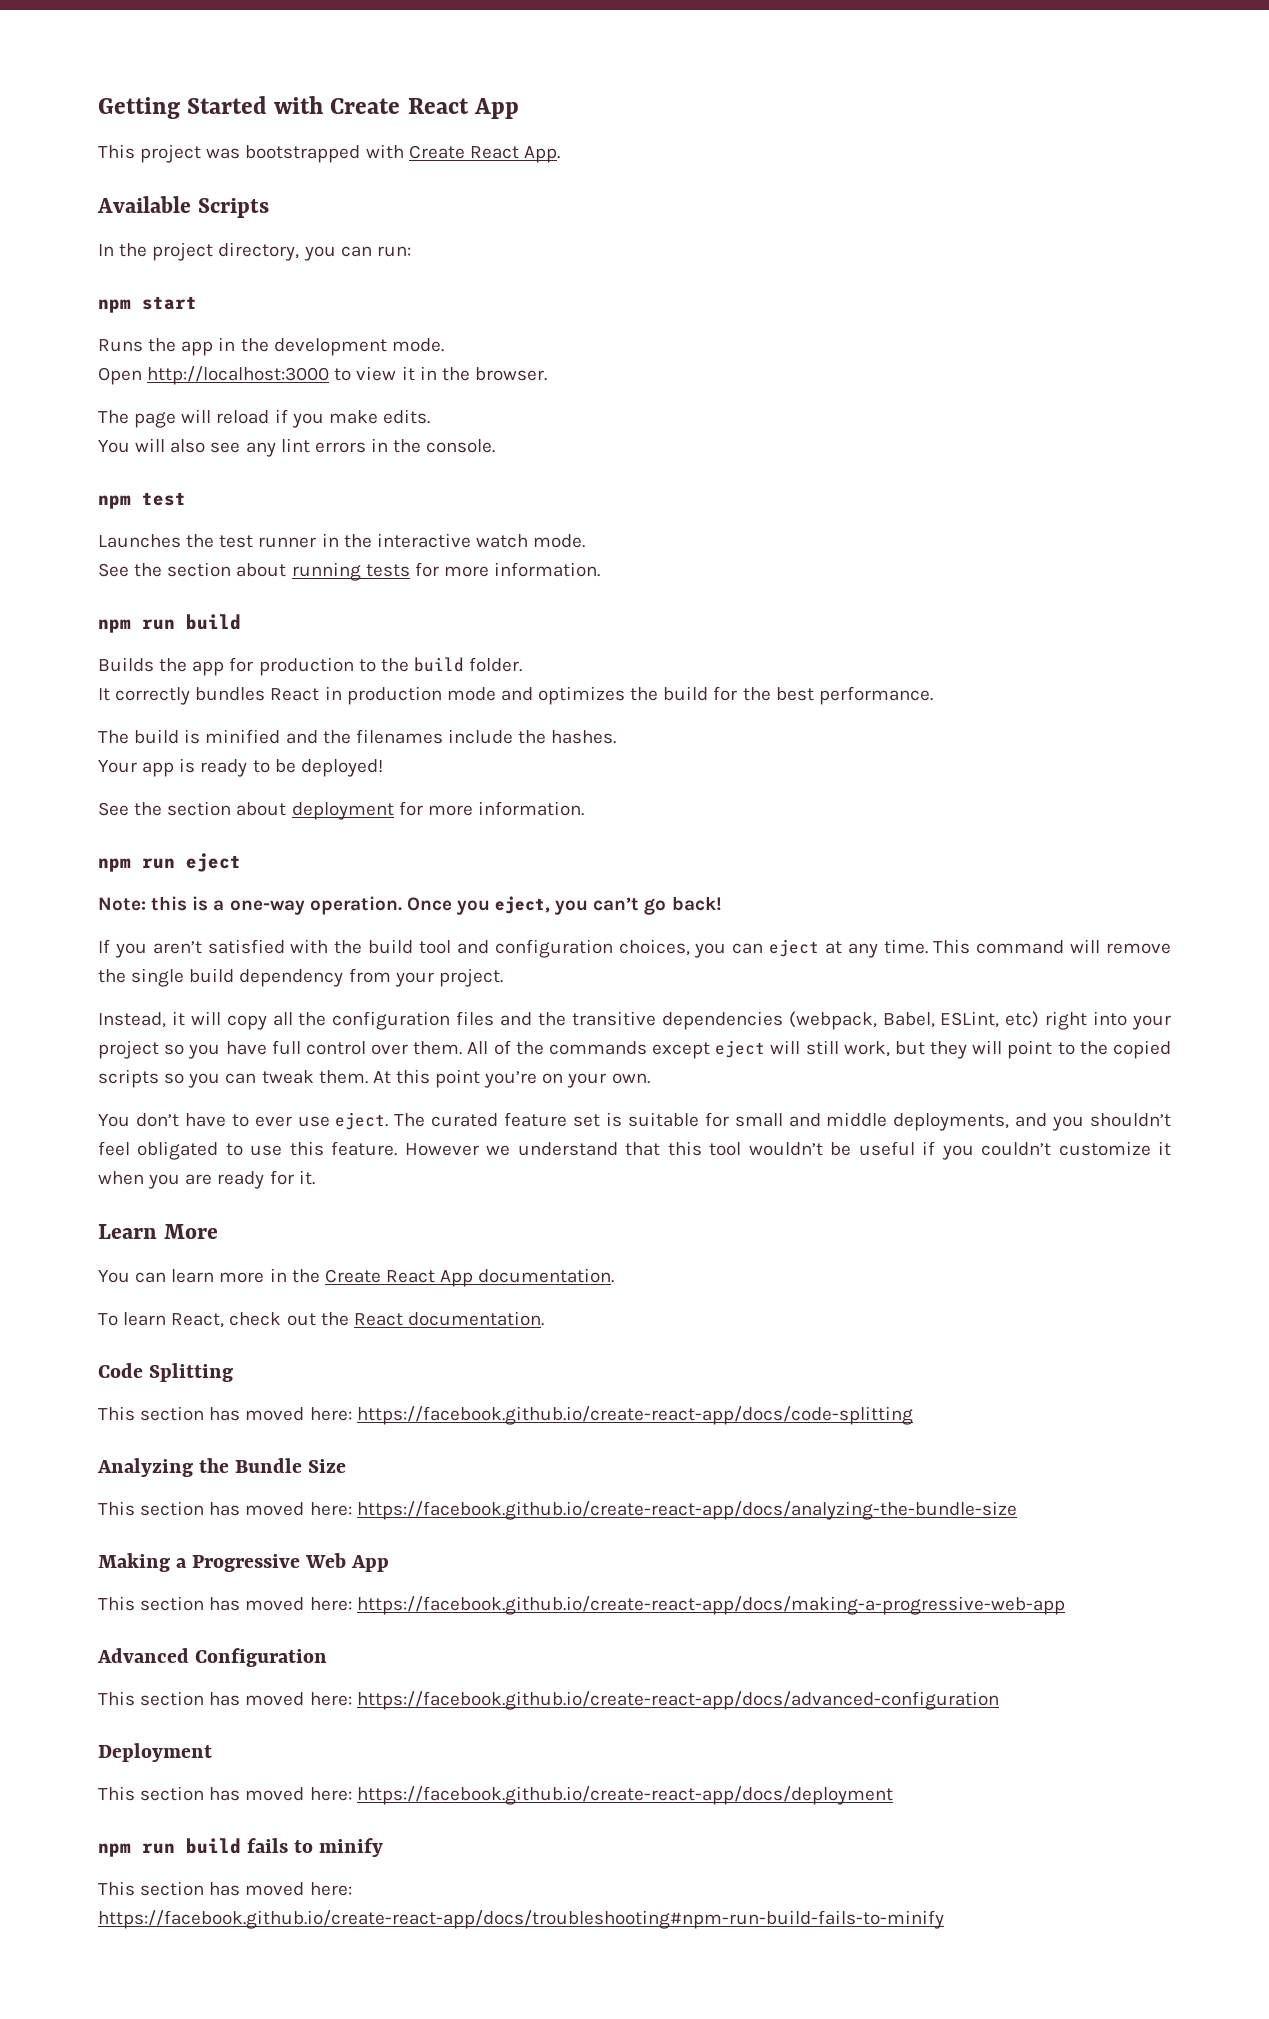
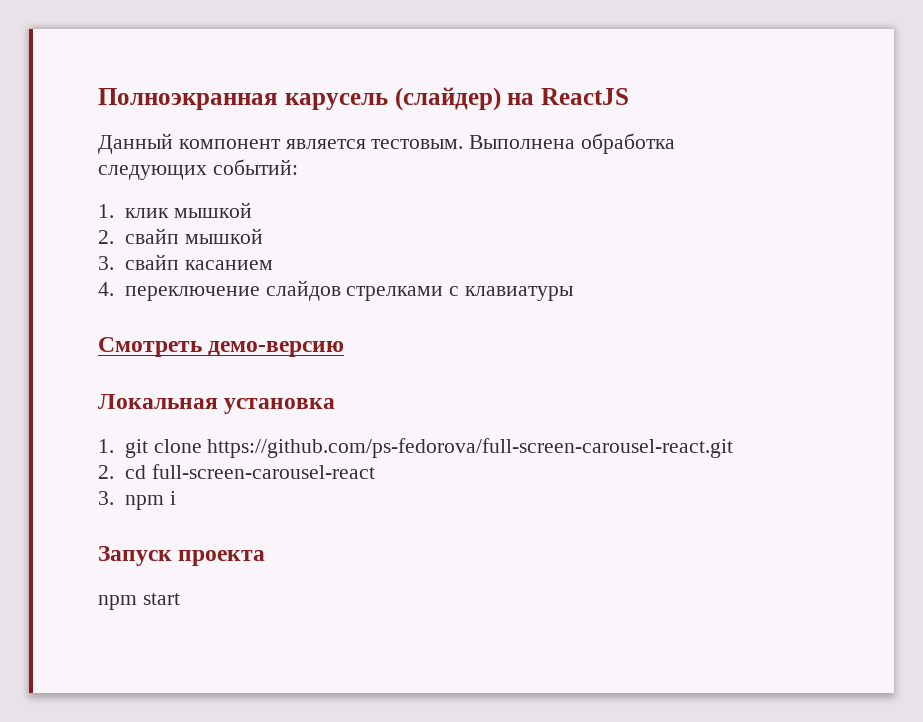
- Getting Started with Create React App
- This project was bootstrapped with Create React App.
- Available Scripts
- In the project directory, you can run:
+ Полноэкранная карусель (слайдер) на ReactJS
+ Данный компонент является тестовым. Выполнена обработка следующих событий:
+ 1. клик мышкой
+ 2. свайп мышкой
+ 3. свайп касанием
+ 4. переключение слайдов стрелками с клавиатуры
+ Смотреть демо-версию
+ Локальная установка
+ 1. git clone https://github.com/ps-fedorova/full-screen-carousel-react.git
+ 2. cd full-screen-carousel-react
+ 3. npm i
+ Запуск проекта
  npm start
- Runs the app in the development mode.
- Open http://localhost:3000 to view it in the browser.
- The page will reload if you make edits.
- You will also see any lint errors in the console.
- npm test
- Launches the test runner in the interactive watch mode.
- See the section about running tests for more information.
- npm run build
- Builds the app for production to the build folder.
- It correctly bundles React in production mode and optimizes the build for the best performance.
- The build is minified and the filenames include the hashes.
- Your app is ready to be deployed!
- See the section about deployment for more information.
- npm run eject
- Note: this is a one-way operation. Once you eject, you can’t go back!
- If you aren’t satisfied with the build tool and configuration choices, you can eject at any time. This command will remove the single build dependency from your project.
- Instead, it will copy all the configuration files and the transitive dependencies (webpack, Babel, ESLint, etc) right into your project so you have full control over them. All of the commands except eject will still work, but they will point to the copied scripts so you can tweak them. At this point you’re on your own.
- You don’t have to ever use eject. The curated feature set is suitable for small and middle deployments, and you shouldn’t feel obligated to use this feature. However we understand that this tool wouldn’t be useful if you couldn’t customize it when you are ready for it.
- Learn More
- You can learn more in the Create React App documentation.
- To learn React, check out the React documentation.
- Code Splitting
- This section has moved here: https://facebook.github.io/create-react-app/docs/code-splitting
- Analyzing the Bundle Size
- This section has moved here: https://facebook.github.io/create-react-app/docs/analyzing-the-bundle-size
- Making a Progressive Web App
- This section has moved here: https://facebook.github.io/create-react-app/docs/making-a-progressive-web-app
- Advanced Configuration
- This section has moved here: https://facebook.github.io/create-react-app/docs/advanced-configuration
- Deployment
- This section has moved here: https://facebook.github.io/create-react-app/docs/deployment
- npm run build fails to minify
- This section has moved here: https://facebook.github.io/create-react-app/docs/troubleshooting#npm-run-build-fails-to-minify

